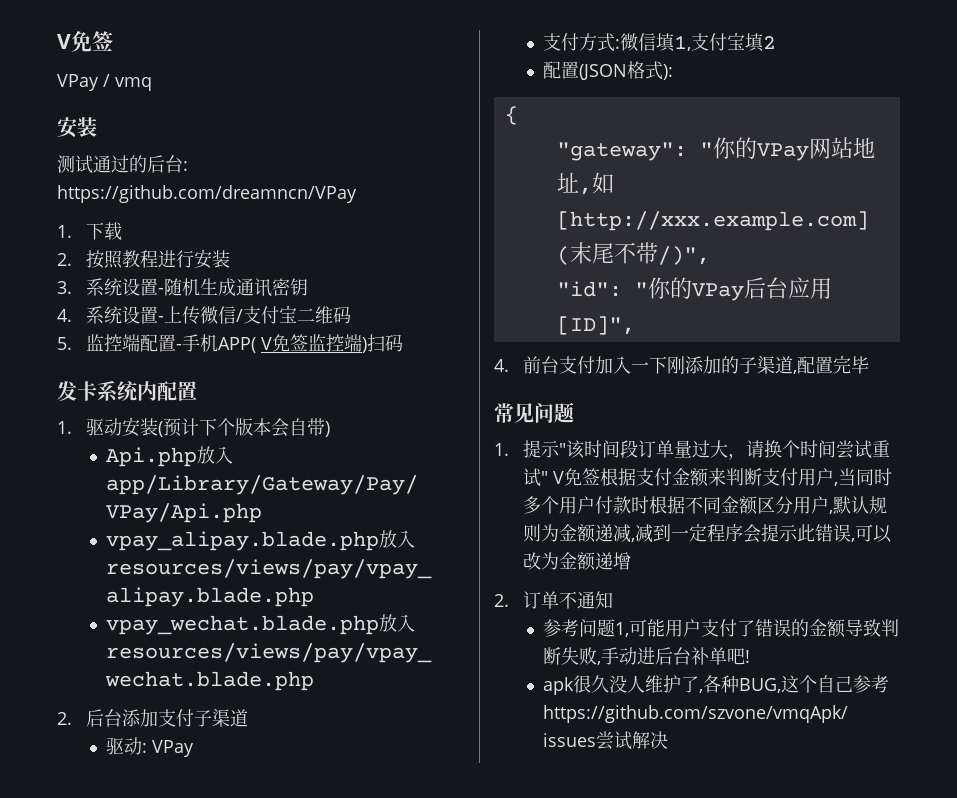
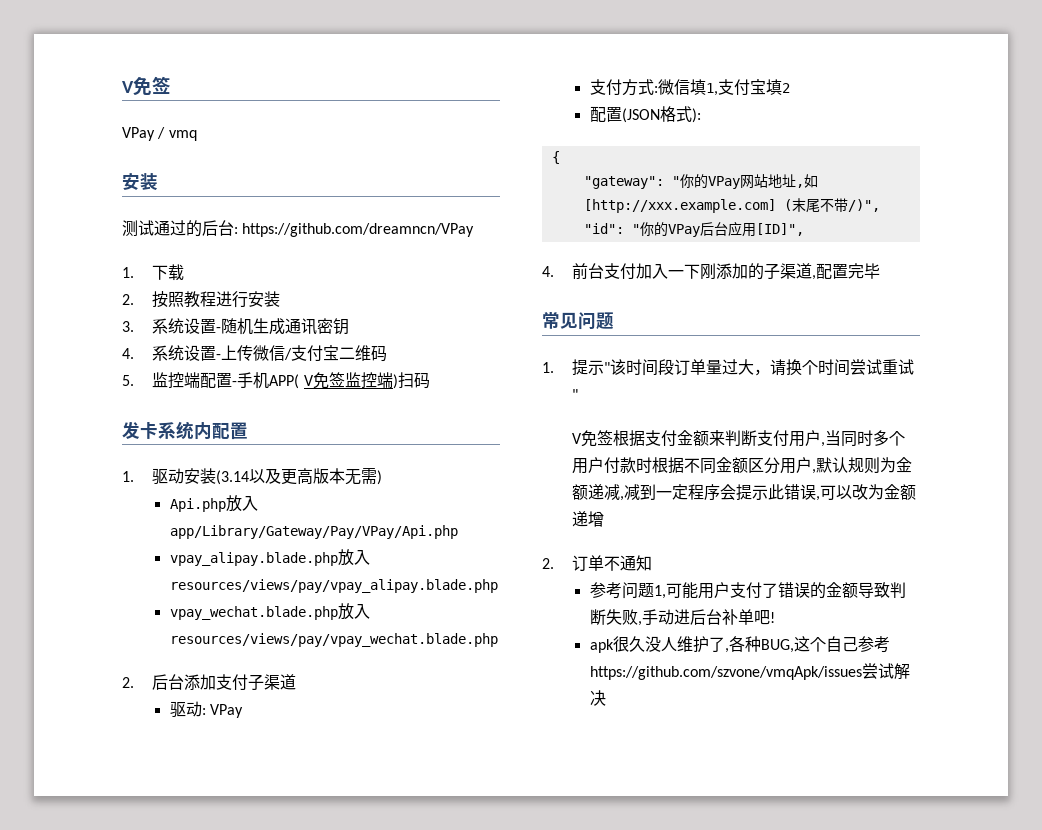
- 1.驱动安装(预计下个版本会自带)
+ 1.驱动安装(3.14以及更高版本无需)
- 1.提示"该时间段订单量过大，请换个时间尝试重试" V免签根据支付金额来判断支付用户,当同时多个用户付款时根据不同金额区分用户,默认规则为金额递减,减到一定程序会提示此错误,可以改为金额递增
+ 1.提示"该时间段订单量过大，请换个时间尝试重试"
+ V免签根据支付金额来判断支付用户,当同时多个用户付款时根据不同金额区分用户,默认规则为金额递减,减到一定程序会提示此错误,可以改为金额递增

